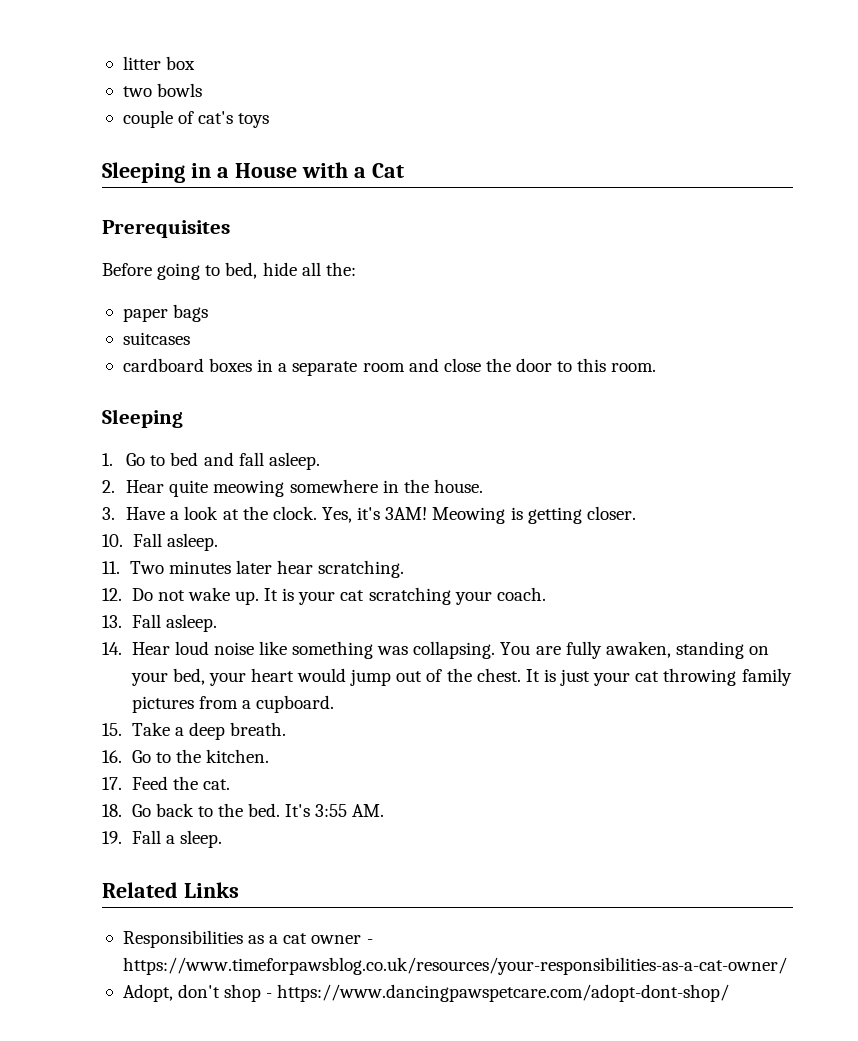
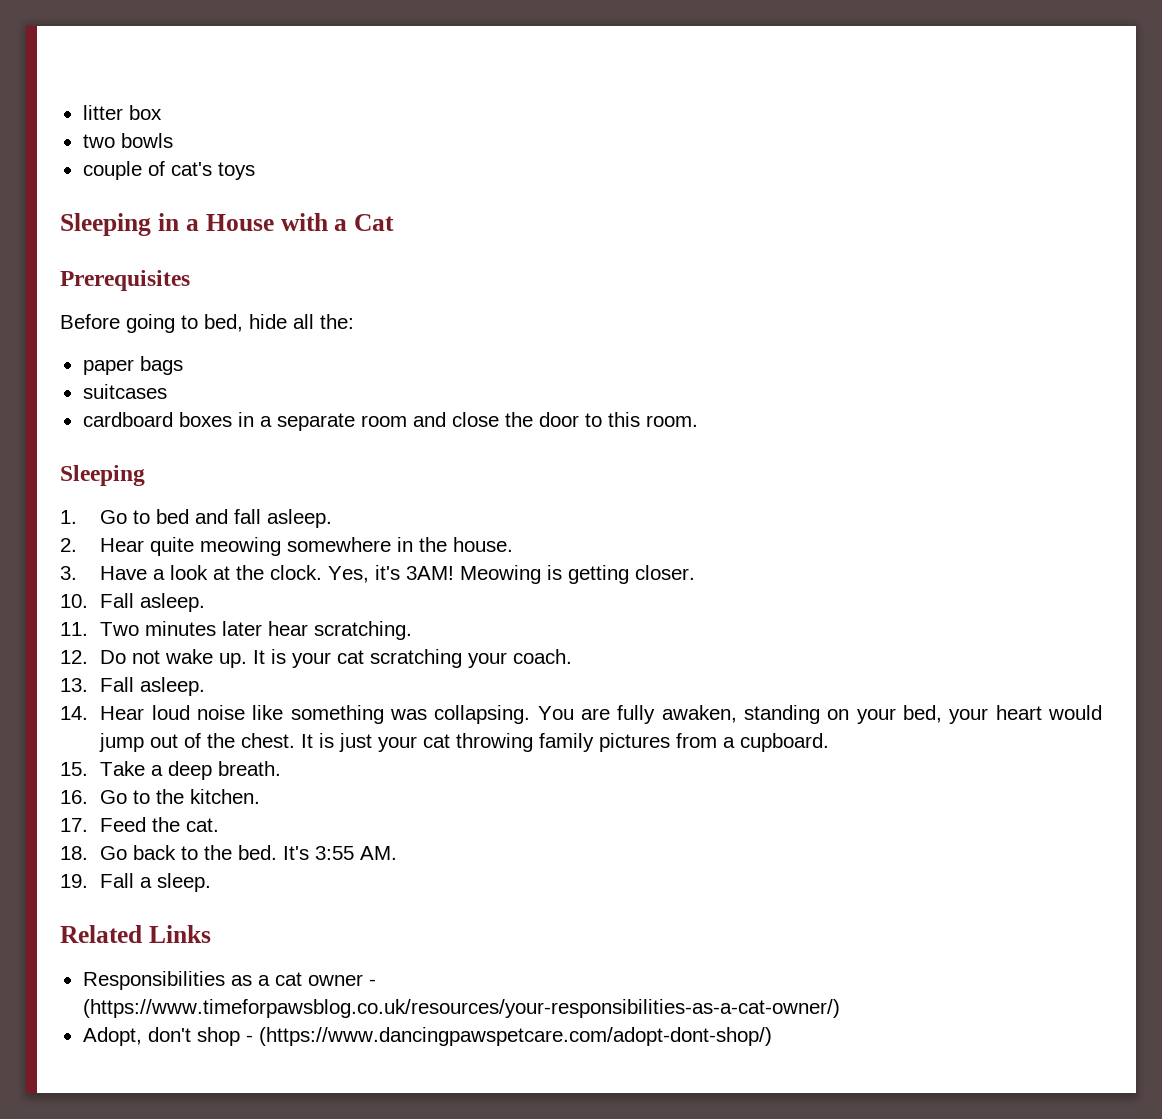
- Responsibilities as a cat owner - https://www.timeforpawsblog.co.uk/resources/your-responsibilities-as-a-cat-owner/
+ Responsibilities as a cat owner - (https://www.timeforpawsblog.co.uk/resources/your-responsibilities-as-a-cat-owner/)
- Adopt, don't shop - https://www.dancingpawspetcare.com/adopt-dont-shop/
+ Adopt, don't shop - (https://www.dancingpawspetcare.com/adopt-dont-shop/)

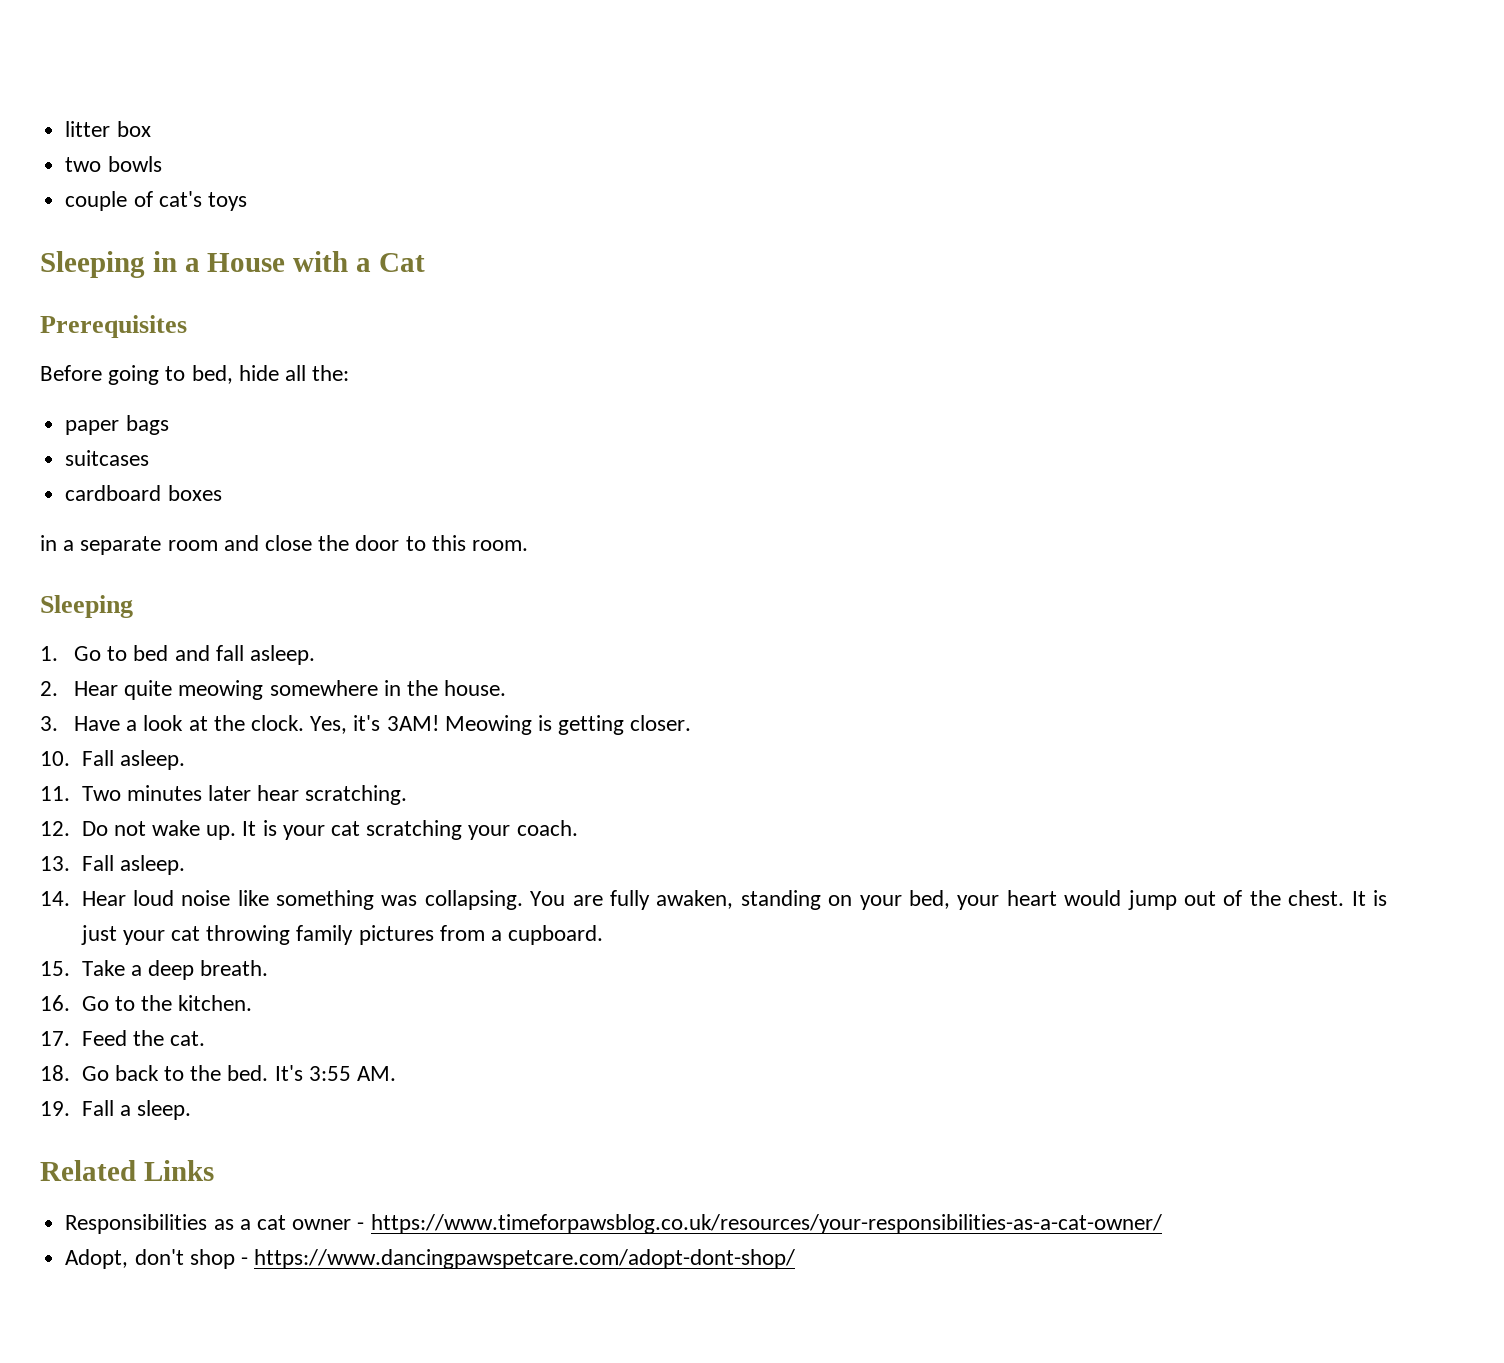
- cardboard boxes in a separate room and close the door to this room.
+ cardboard boxes
+ in a separate room and close the door to this room.
- Responsibilities as a cat owner - (https://www.timeforpawsblog.co.uk/resources/your-responsibilities-as-a-cat-owner/)
+ Responsibilities as a cat owner - https://www.timeforpawsblog.co.uk/resources/your-responsibilities-as-a-cat-owner/
- Adopt, don't shop - (https://www.dancingpawspetcare.com/adopt-dont-shop/)
+ Adopt, don't shop - https://www.dancingpawspetcare.com/adopt-dont-shop/

